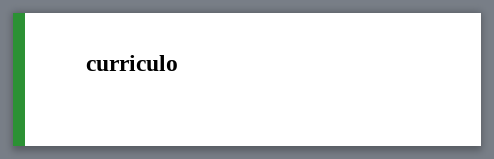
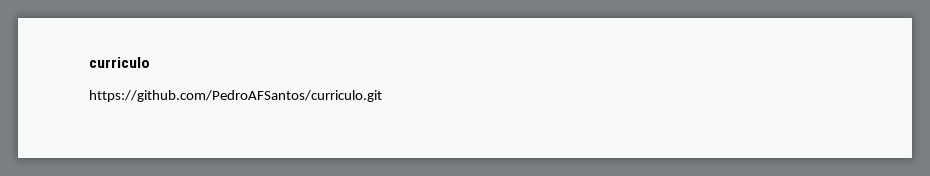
+ https://github.com/PedroAFSantos/curriculo.git

